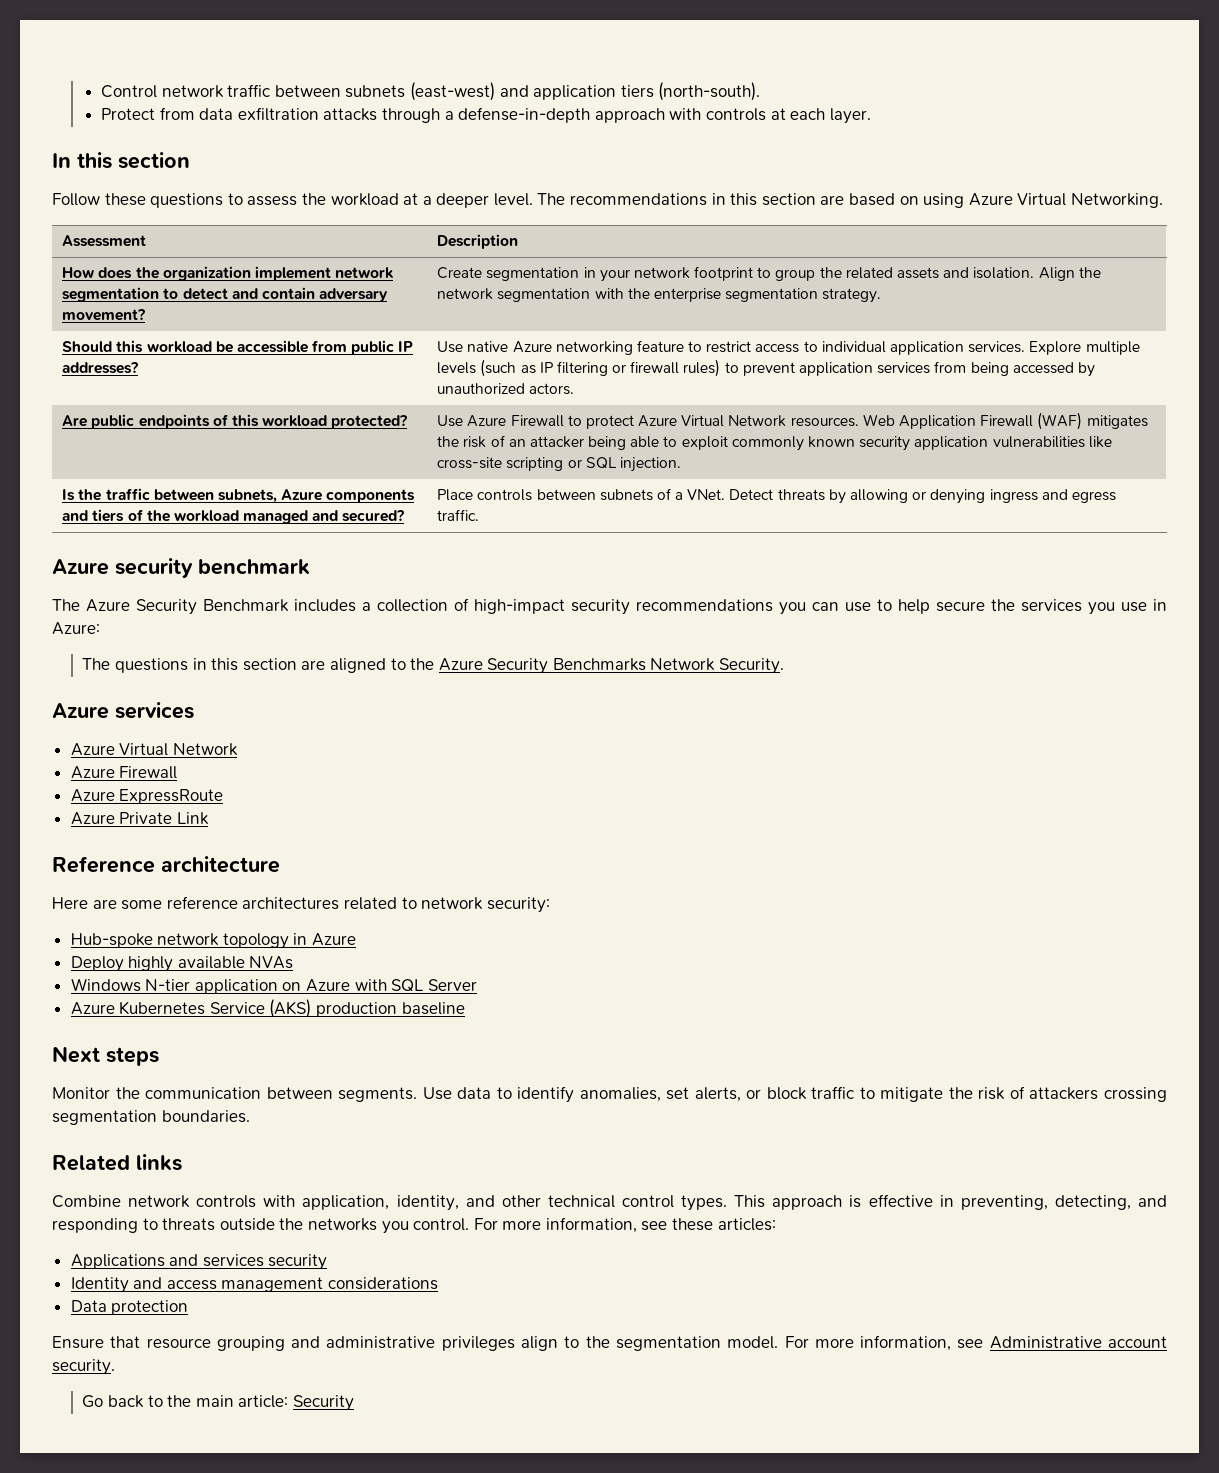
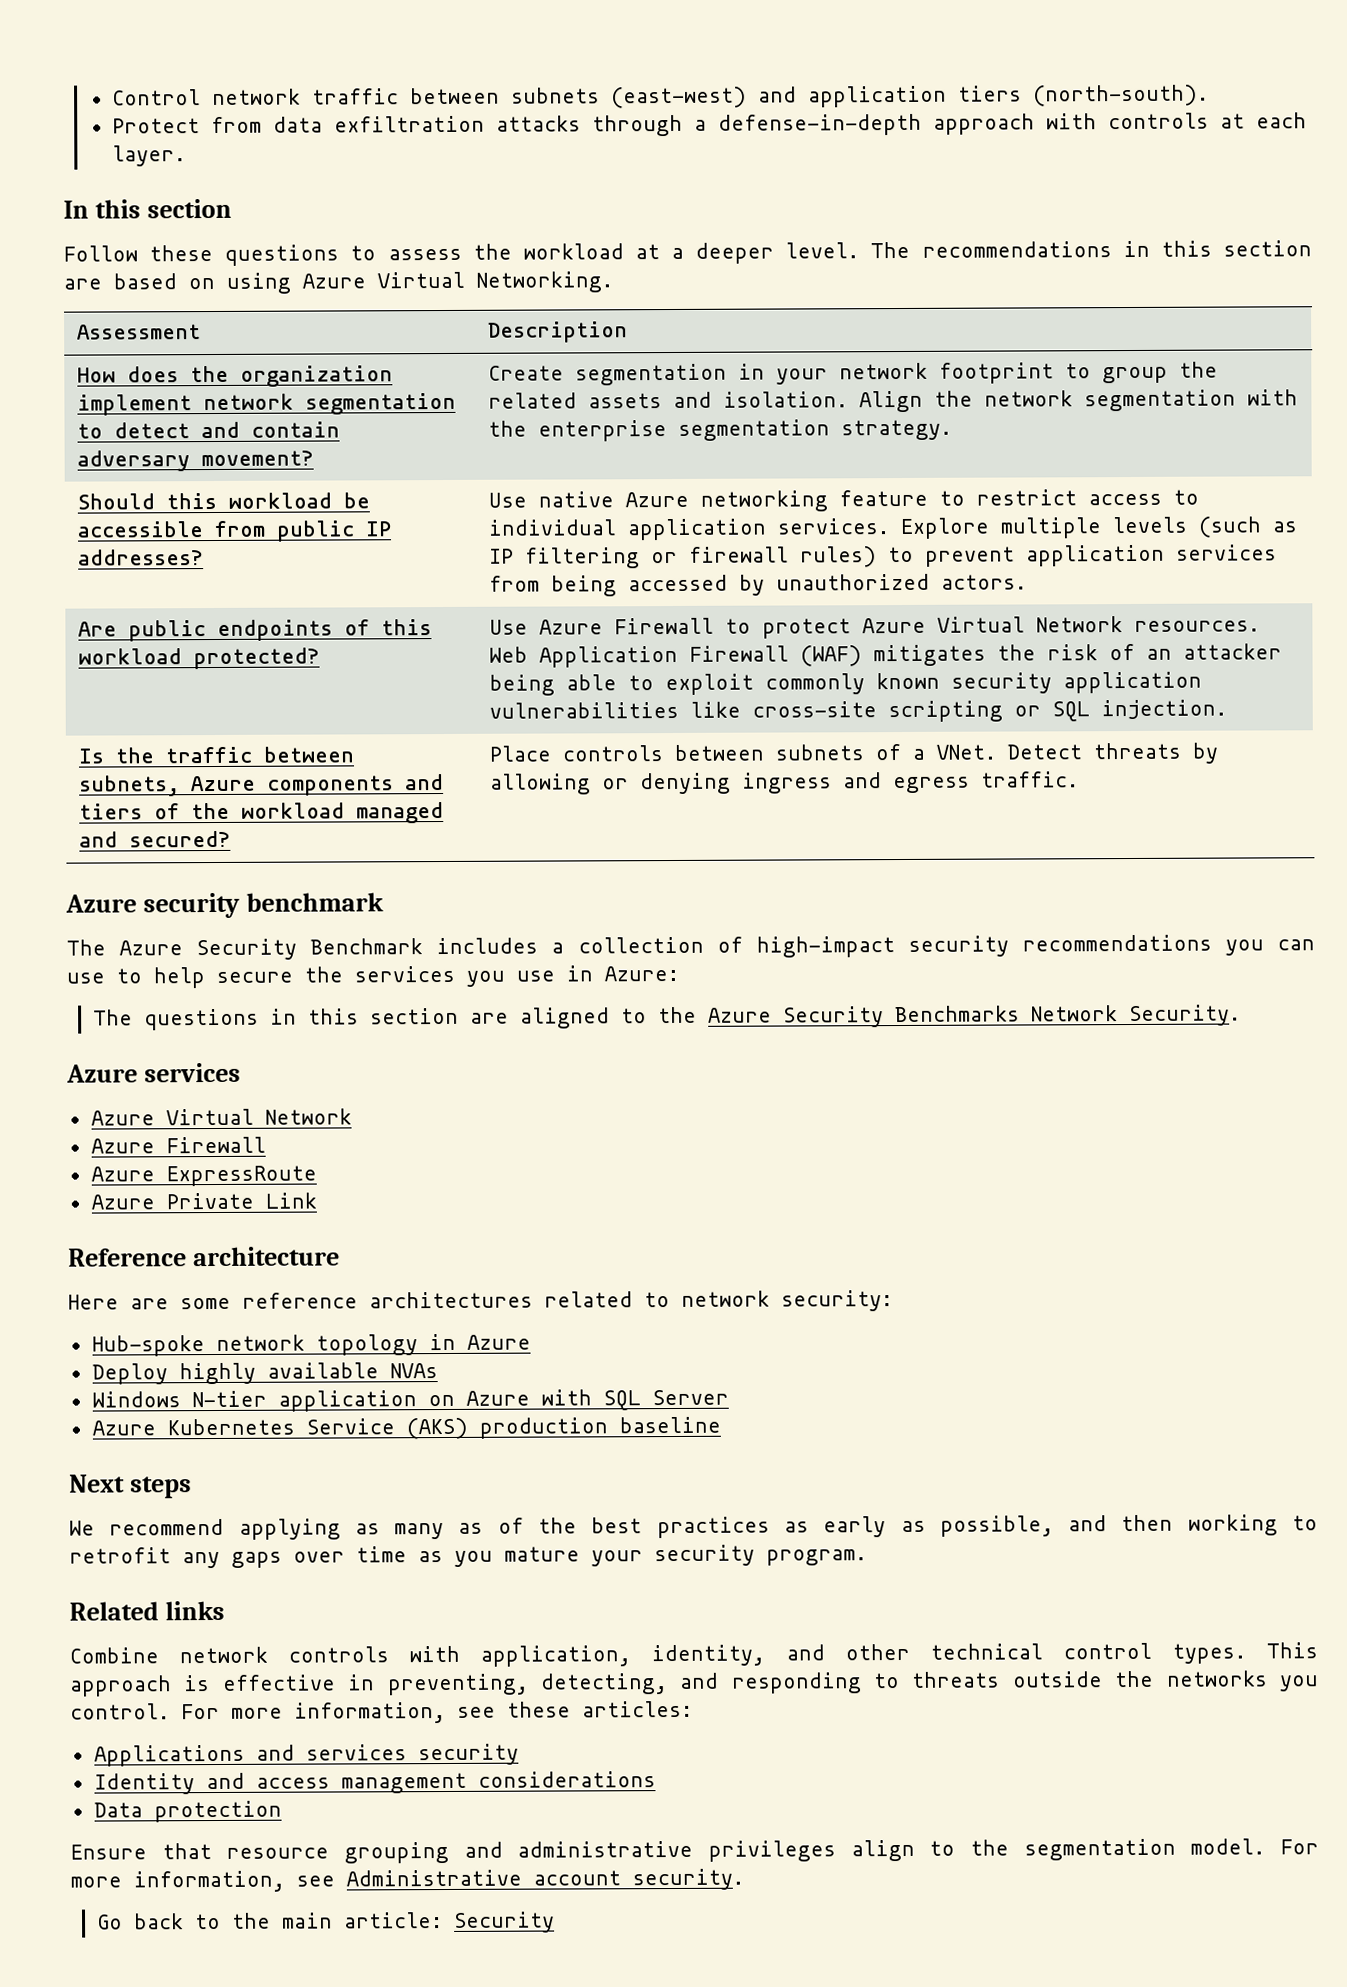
- Monitor the communication between segments. Use data to identify anomalies, set alerts, or block traffic to mitigate the risk of attackers crossing segmentation boundaries.
+ We recommend applying as many as of the best practices as early as possible, and then working to retrofit any gaps over time as you mature your security program.

